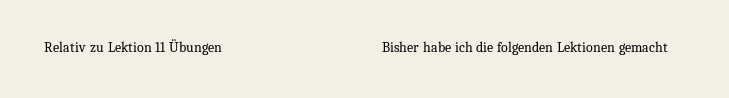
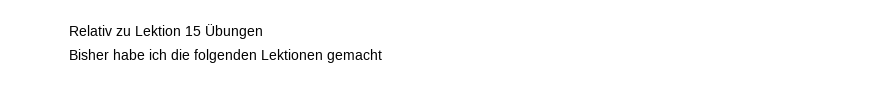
- Relativ zu Lektion 11 Übungen
+ Relativ zu Lektion 15 Übungen

